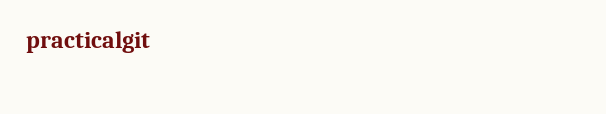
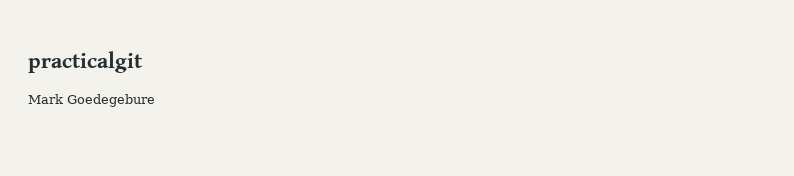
+ Mark Goedegebure

